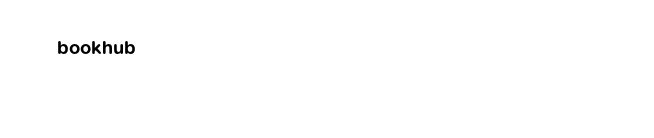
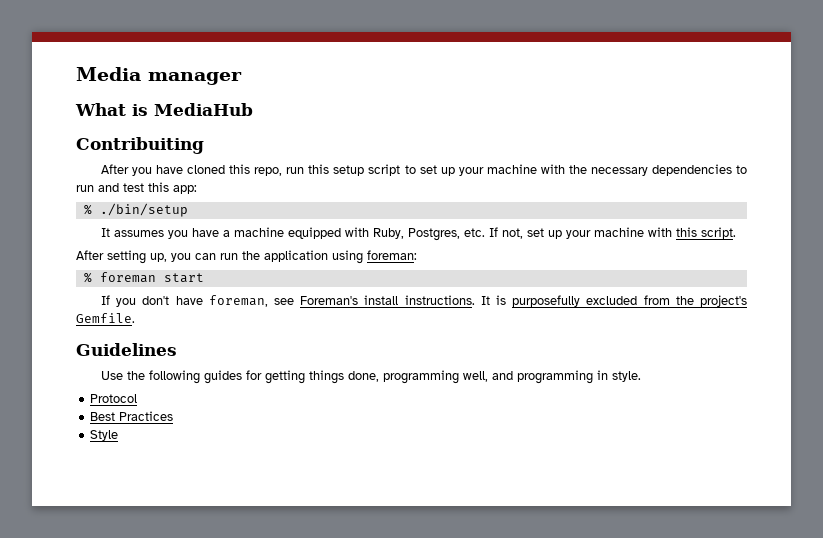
- bookhub
+ Media manager
+ What is MediaHub
+ Contribuiting
+ After you have cloned this repo, run this setup script to set up your machine with the necessary dependencies to run and test this app:
+ % ./bin/setup
+ It assumes you have a machine equipped with Ruby, Postgres, etc. If not, set up your machine with this script.
+ After setting up, you can run the application using foreman:
+ % foreman start
+ If you don't have foreman, see Foreman's install instructions. It is purposefully excluded from the project's Gemfile.
+ Guidelines
+ Use the following guides for getting things done, programming well, and programming in style.
+ Protocol
+ Best Practices
+ Style

